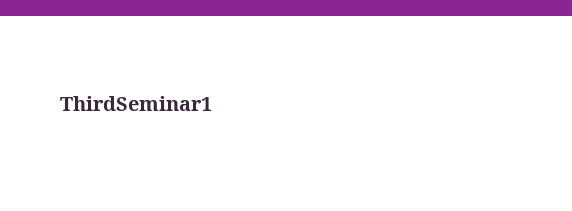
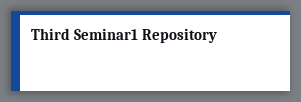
- ThirdSeminar1
+ Third Seminar1 Repository

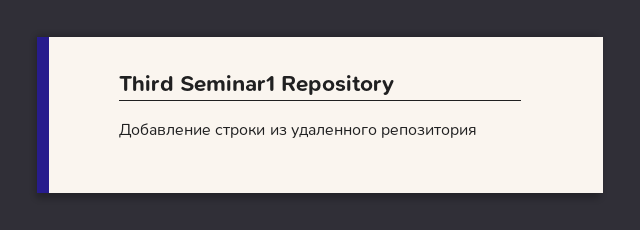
+ Добавление строки из удаленного репозитория

